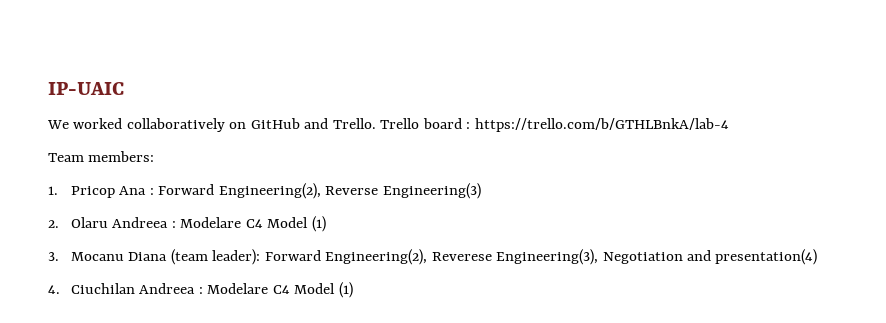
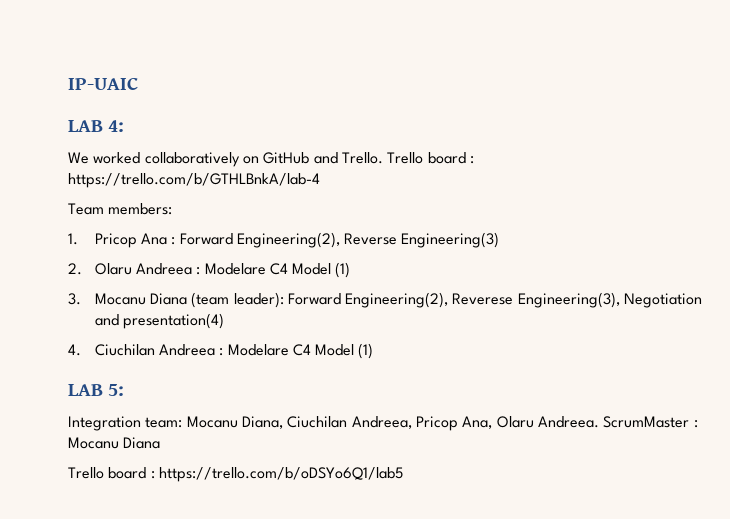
+ LAB 4:
+ LAB 5:
+ Integration team: Mocanu Diana, Ciuchilan Andreea, Pricop Ana, Olaru Andreea. ScrumMaster : Mocanu Diana
+ Trello board : https://trello.com/b/oDSYo6Q1/lab5

